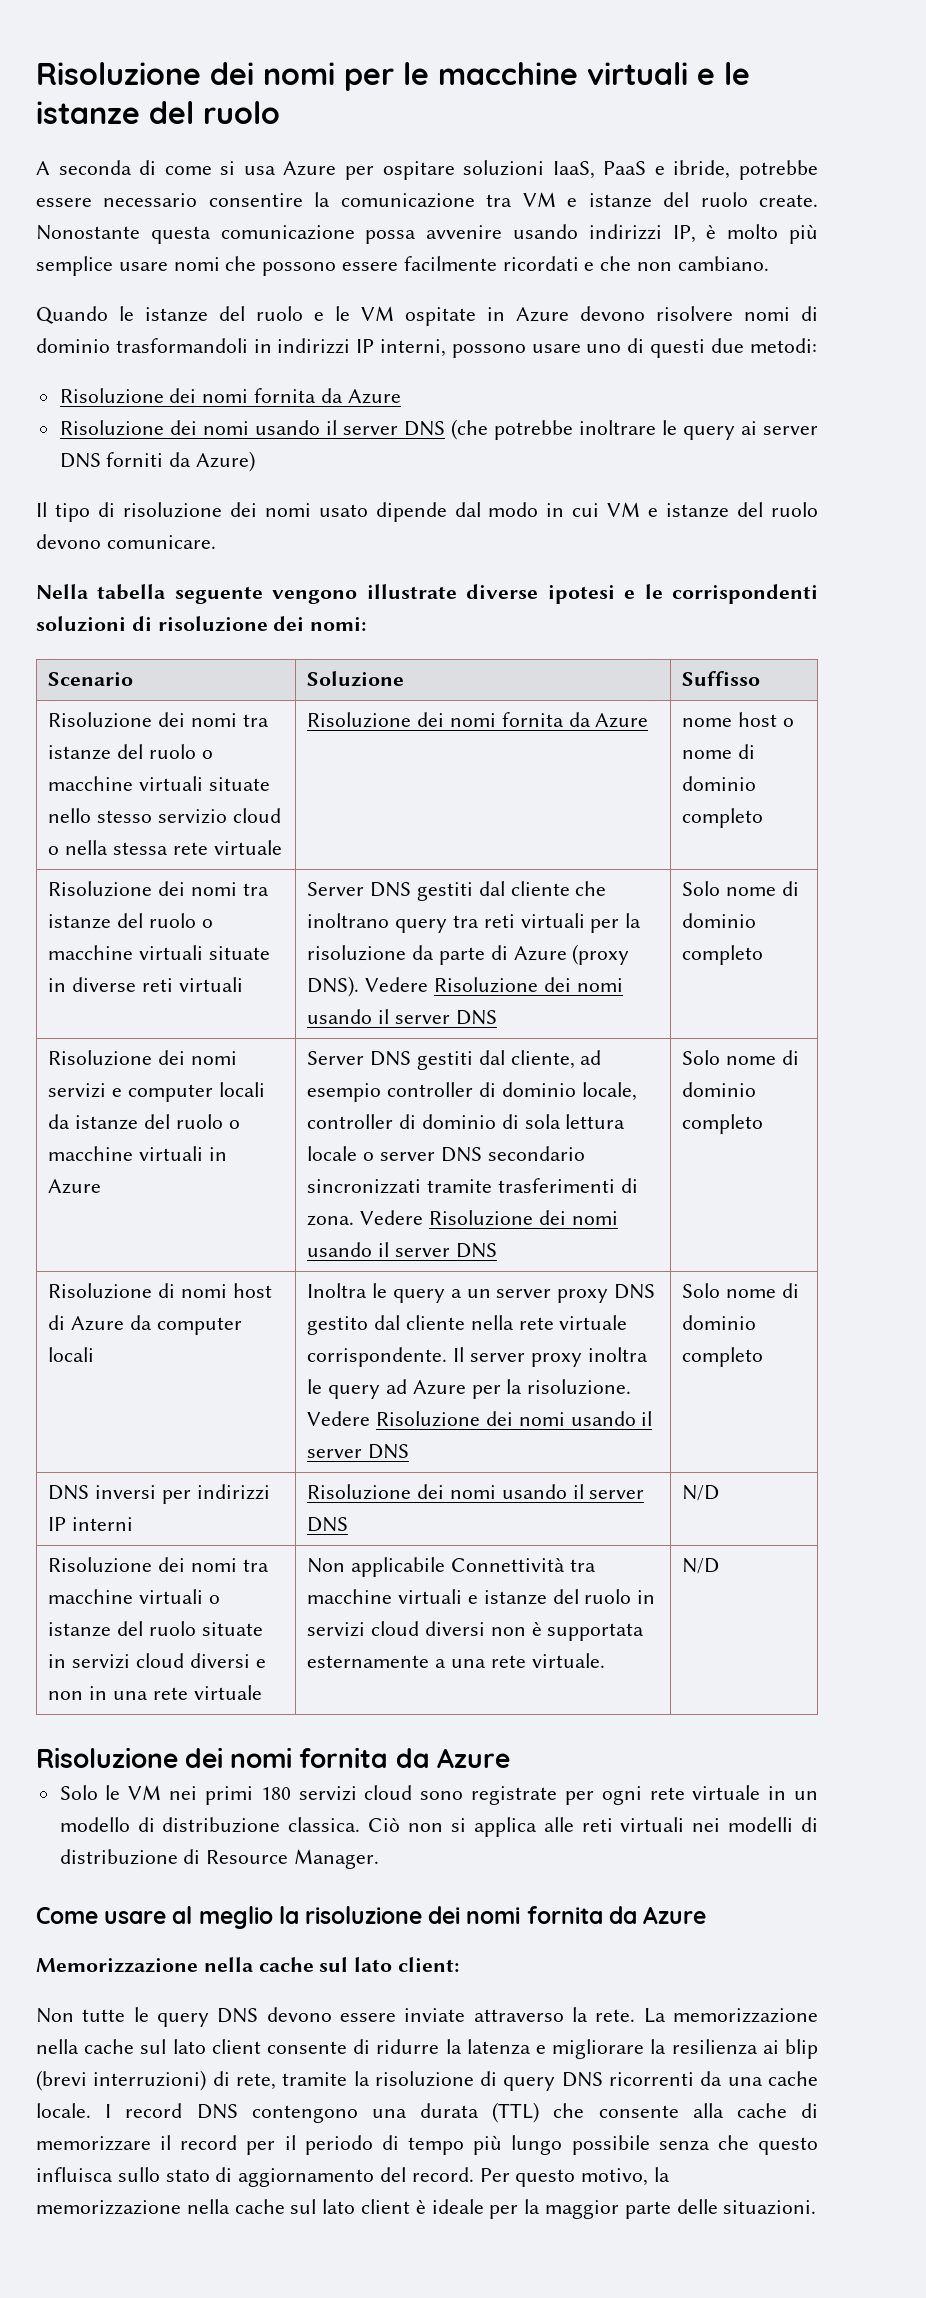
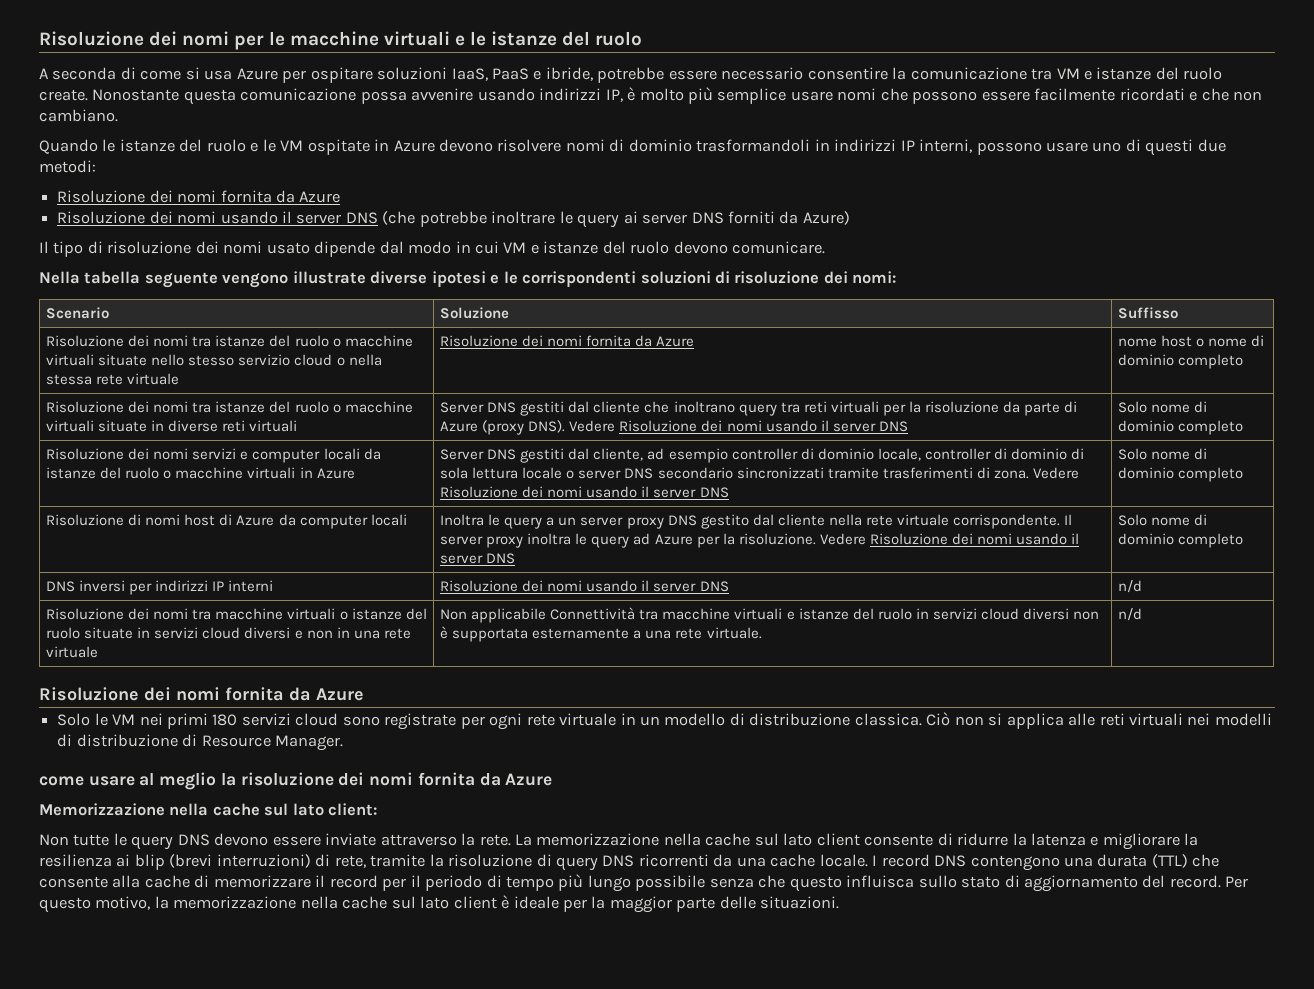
- DNS inversi per indirizzi IP interni | Risoluzione dei nomi usando il server DNS | N/D
+ DNS inversi per indirizzi IP interni | Risoluzione dei nomi usando il server DNS | n/d
- Non applicabile Connettività tra macchine virtuali e istanze del ruolo in servizi cloud diversi non è supportata esternamente a una rete virtuale. | N/D
+ Non applicabile Connettività tra macchine virtuali e istanze del ruolo in servizi cloud diversi non è supportata esternamente a una rete virtuale. | n/d
- Come usare al meglio la risoluzione dei nomi fornita da Azure
+ come usare al meglio la risoluzione dei nomi fornita da Azure

